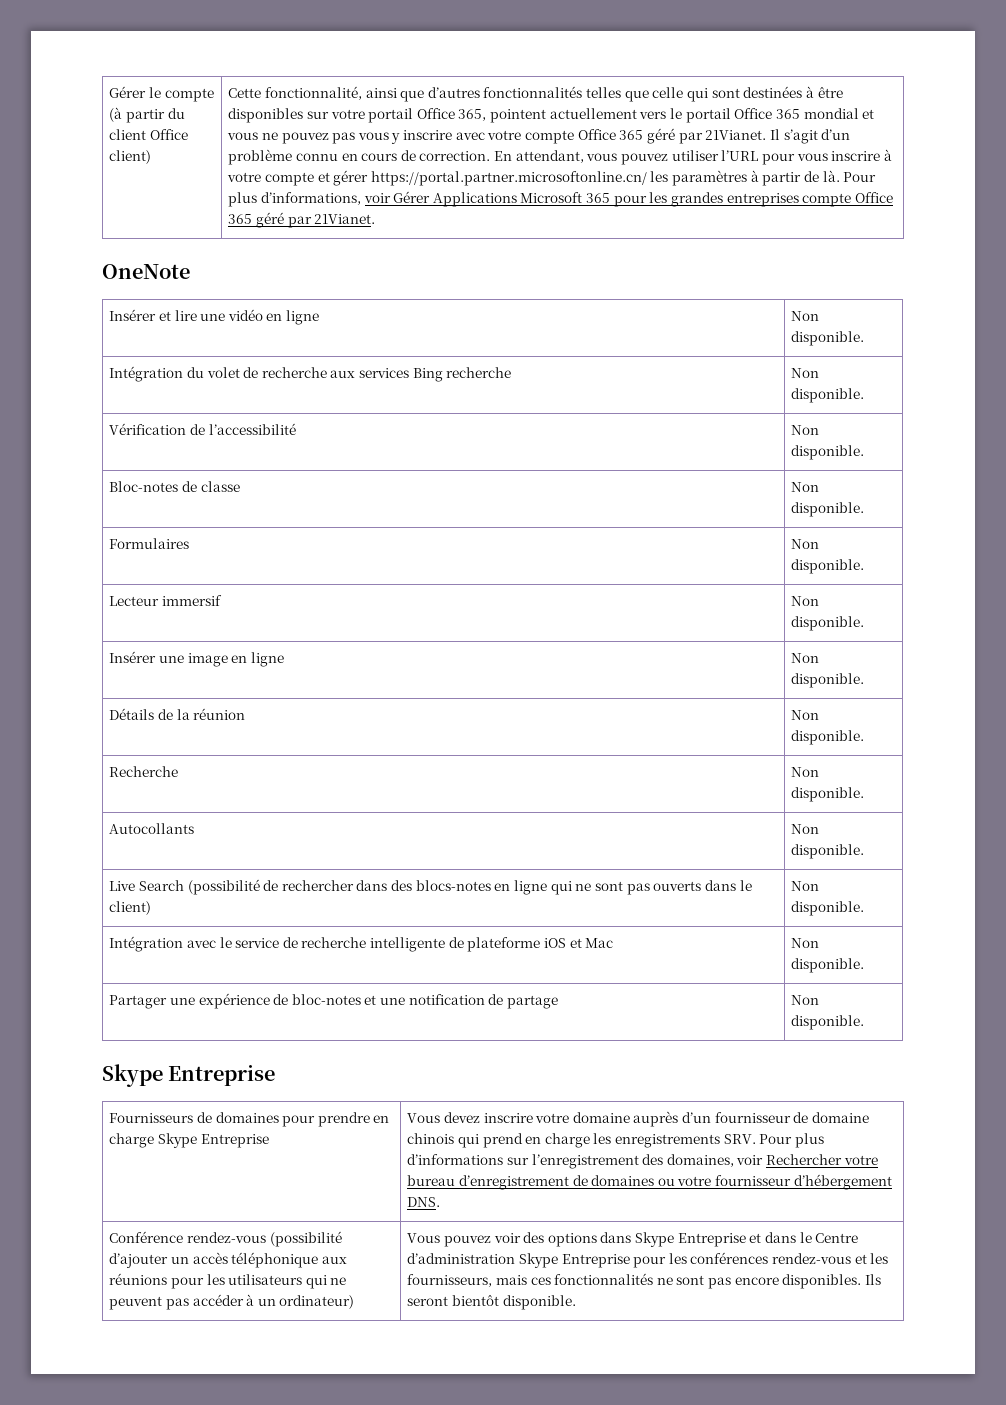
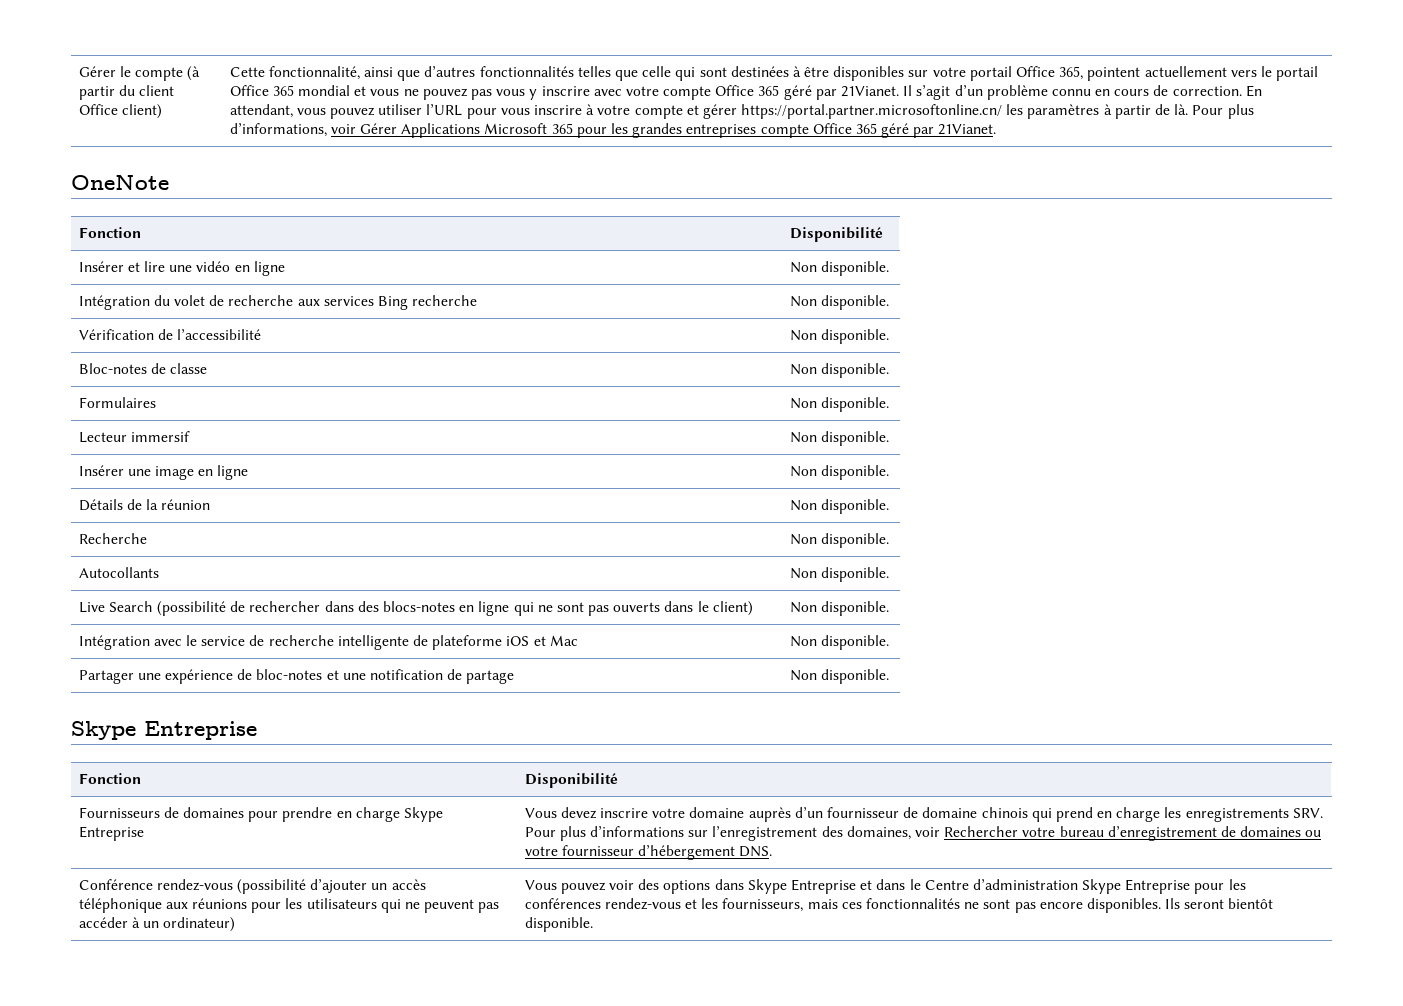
  OneNote
+ Fonction | Disponibilité
  Partager une expérience de bloc-notes et une notification de partage | Non disponible.
  Skype Entreprise
+ Fonction | Disponibilité

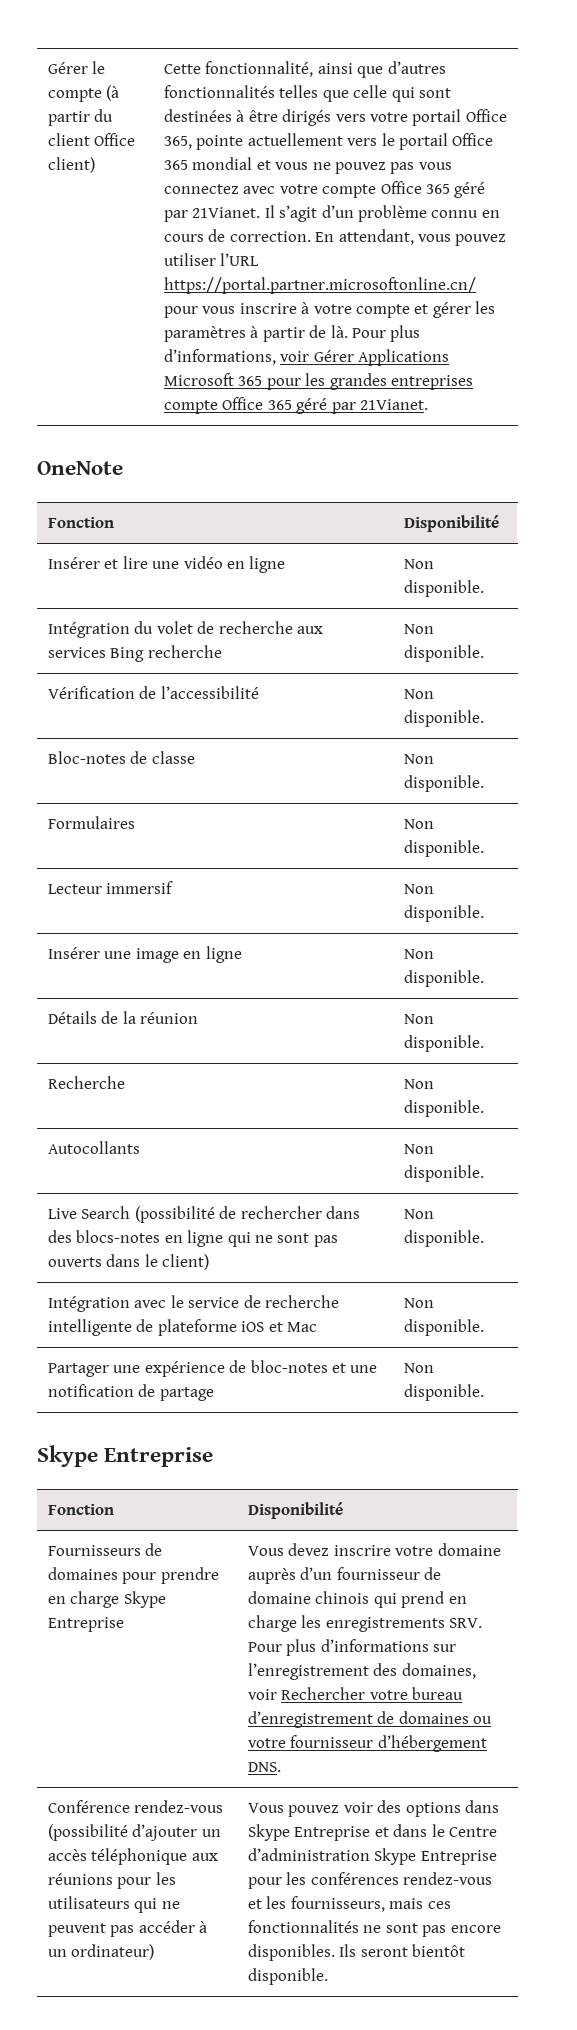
- Cette fonctionnalité, ainsi que d’autres fonctionnalités telles que celle qui sont destinées à être disponibles sur votre portail Office 365, pointent actuellement vers le portail Office 365 mondial et vous ne pouvez pas vous y inscrire avec votre compte Office 365 géré par 21Vianet.
+ Cette fonctionnalité, ainsi que d’autres fonctionnalités telles que celle qui sont destinées à être dirigés vers votre portail Office 365, pointe actuellement vers le portail Office 365 mondial et vous ne pouvez pas vous connectez avec votre compte Office 365 géré par 21Vianet.
- En attendant, vous pouvez utiliser l’URL pour vous inscrire à votre compte et gérer https://portal.partner.microsoftonline.cn/ les paramètres à partir de là.
+ En attendant, vous pouvez utiliser l’URL https://portal.partner.microsoftonline.cn/ pour vous inscrire à votre compte et gérer les paramètres à partir de là.

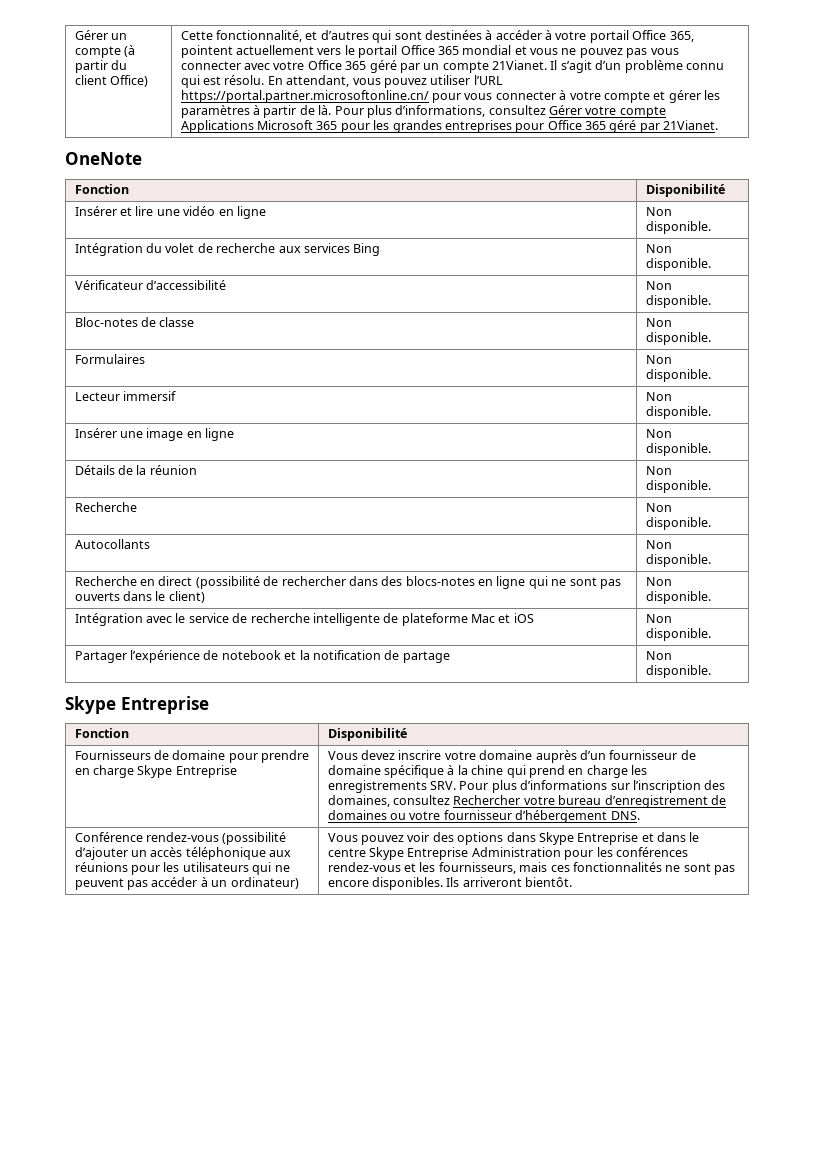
- Gérer le compte (à partir du client Office client)
+ Gérer un compte (à partir du client Office)
- Cette fonctionnalité, ainsi que d’autres fonctionnalités telles que celle qui sont destinées à être dirigés vers votre portail Office 365, pointe actuellement vers le portail Office 365 mondial et vous ne pouvez pas vous connectez avec votre compte Office 365 géré par 21Vianet.
+ Cette fonctionnalité, et d’autres qui sont destinées à accéder à votre portail Office 365, pointent actuellement vers le portail Office 365 mondial et vous ne pouvez pas vous connecter avec votre Office 365 géré par un compte 21Vianet.
- Il s’agit d’un problème connu en cours de correction.
+ Il s’agit d’un problème connu qui est résolu.
- En attendant, vous pouvez utiliser l’URL https://portal.partner.microsoftonline.cn/ pour vous inscrire à votre compte et gérer les paramètres à partir de là.
+ En attendant, vous pouvez utiliser l’URL https://portal.partner.microsoftonline.cn/ pour vous connecter à votre compte et gérer les paramètres à partir de là.
- Pour plus d’informations, voir Gérer Applications Microsoft 365 pour les grandes entreprises compte Office 365 géré par 21Vianet.
+ Pour plus d’informations, consultez Gérer votre compte Applications Microsoft 365 pour les grandes entreprises pour Office 365 géré par 21Vianet.
- Intégration du volet de recherche aux services Bing recherche | Non disponible.
- Vérification de l’accessibilité | Non disponible.
+ Intégration du volet de recherche aux services Bing | Non disponible.
+ Vérificateur d’accessibilité | Non disponible.
- Live Search (possibilité de rechercher dans des blocs-notes en ligne qui ne sont pas ouverts dans le client) | Non disponible.
+ Recherche en direct (possibilité de rechercher dans des blocs-notes en ligne qui ne sont pas ouverts dans le client) | Non disponible.
- Intégration avec le service de recherche intelligente de plateforme iOS et Mac | Non disponible.
+ Intégration avec le service de recherche intelligente de plateforme Mac et iOS | Non disponible.
- Partager une expérience de bloc-notes et une notification de partage | Non disponible.
+ Partager l’expérience de notebook et la notification de partage | Non disponible.
- Fournisseurs de domaines pour prendre en charge Skype Entreprise
+ Fournisseurs de domaine pour prendre en charge Skype Entreprise
- Vous devez inscrire votre domaine auprès d’un fournisseur de domaine chinois qui prend en charge les enregistrements SRV. Pour plus d’informations sur l’enregistrement des domaines, voir Rechercher votre bureau d’enregistrement de domaines ou votre fournisseur d’hébergement DNS.
+ Vous devez inscrire votre domaine auprès d’un fournisseur de domaine spécifique à la chine qui prend en charge les enregistrements SRV. Pour plus d’informations sur l’inscription des domaines, consultez Rechercher votre bureau d’enregistrement de domaines ou votre fournisseur d’hébergement DNS.
- Vous pouvez voir des options dans Skype Entreprise et dans le Centre d’administration Skype Entreprise pour les conférences rendez-vous et les fournisseurs, mais ces fonctionnalités ne sont pas encore disponibles.
+ Vous pouvez voir des options dans Skype Entreprise et dans le centre Skype Entreprise Administration pour les conférences rendez-vous et les fournisseurs, mais ces fonctionnalités ne sont pas encore disponibles.
- Ils seront bientôt disponible.
+ Ils arriveront bientôt.

